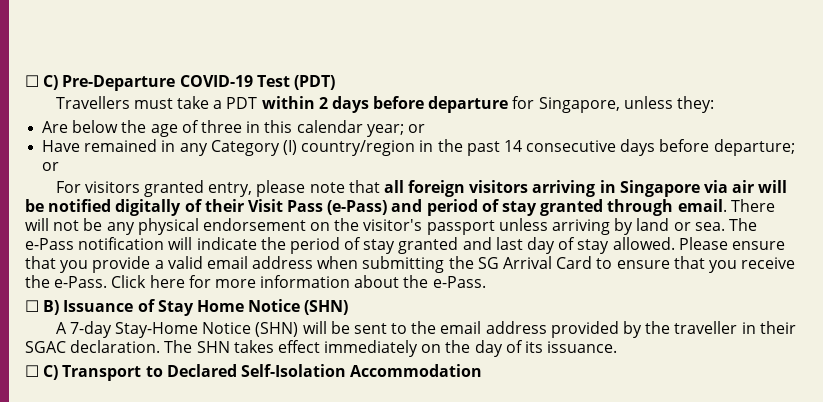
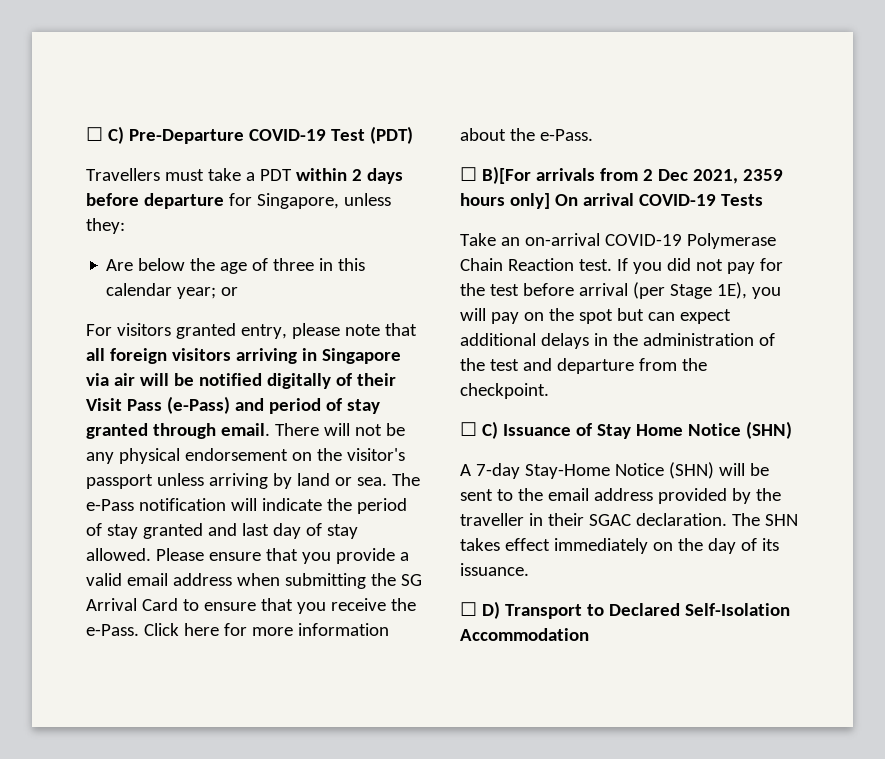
- Have remained in any Category (I) country/region in the past 14 consecutive days before departure; or
- ☐ B) Issuance of Stay Home Notice (SHN)
+ ☐ B)[For arrivals from 2 Dec 2021, 2359 hours only] On arrival COVID-19 Tests
+ Take an on-arrival COVID-19 Polymerase Chain Reaction test. If you did not pay for the test before arrival (per Stage 1E), you will pay on the spot but can expect additional delays in the administration of the test and departure from the checkpoint.
+ ☐ C) Issuance of Stay Home Notice (SHN)
- ☐ C) Transport to Declared Self-Isolation Accommodation
+ ☐ D) Transport to Declared Self-Isolation Accommodation

